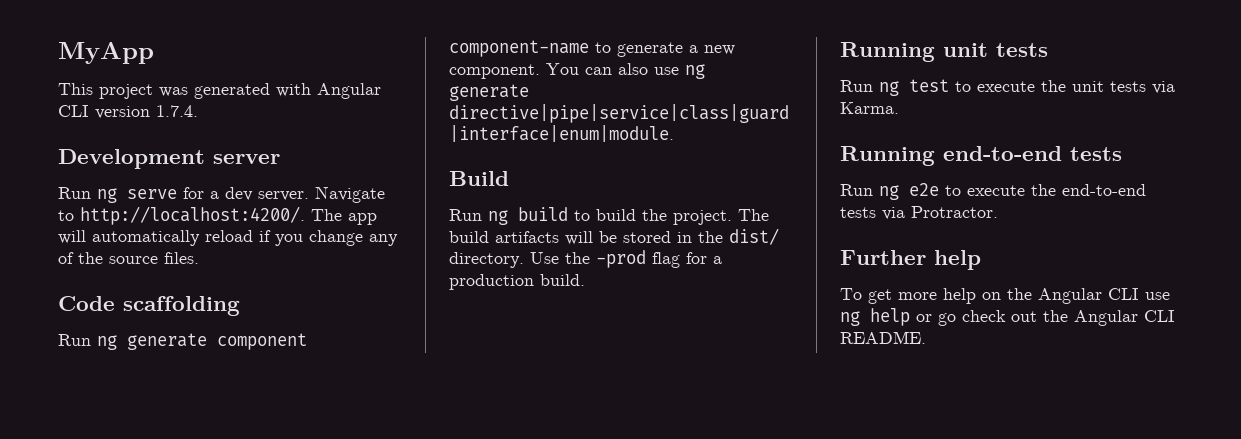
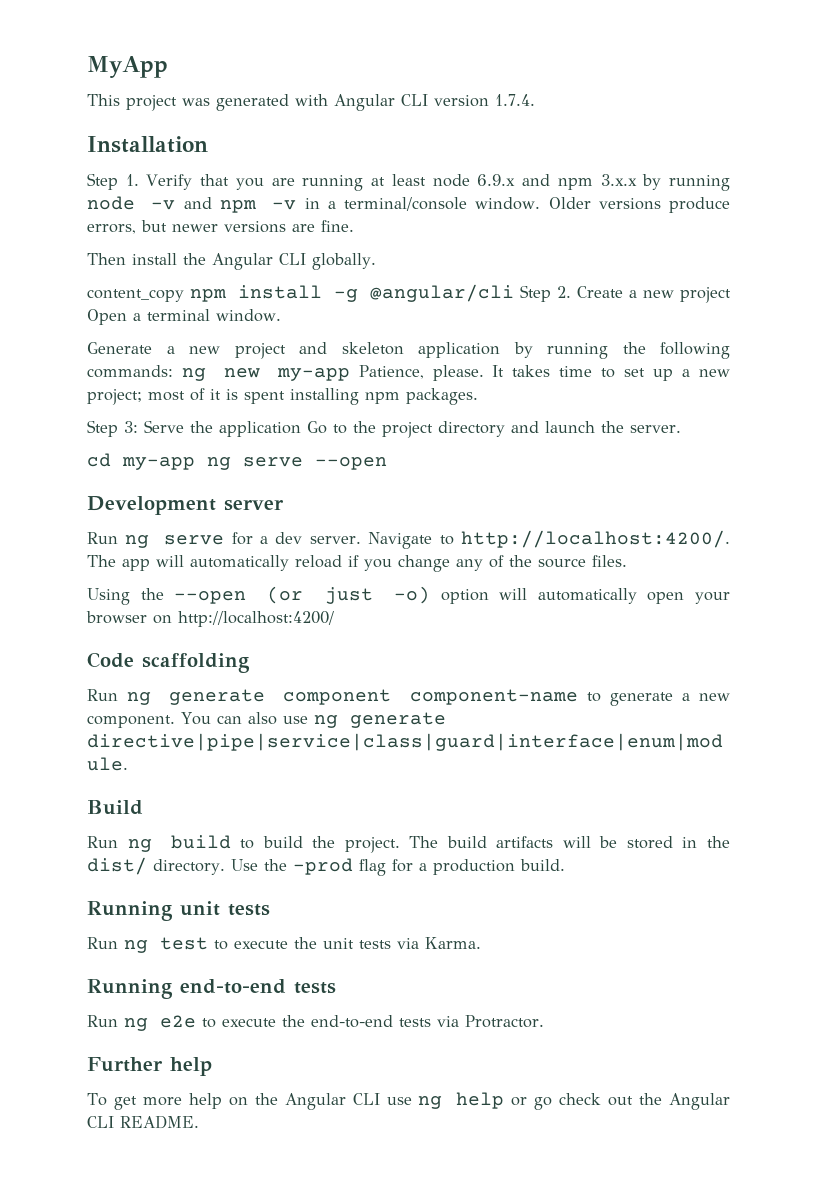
+ Installation
+ Step 1. Verify that you are running at least node 6.9.x and npm 3.x.x by running node -v and npm -v in a terminal/console window. Older versions produce errors, but newer versions are fine.
+ Then install the Angular CLI globally.
+ content_copy npm install -g @angular/cli Step 2. Create a new project Open a terminal window.
+ Generate a new project and skeleton application by running the following commands: ng new my-app Patience, please. It takes time to set up a new project; most of it is spent installing npm packages.
+ Step 3: Serve the application Go to the project directory and launch the server.
+ cd my-app ng serve --open
+ Using the --open (or just -o) option will automatically open your browser on http://localhost:4200/

